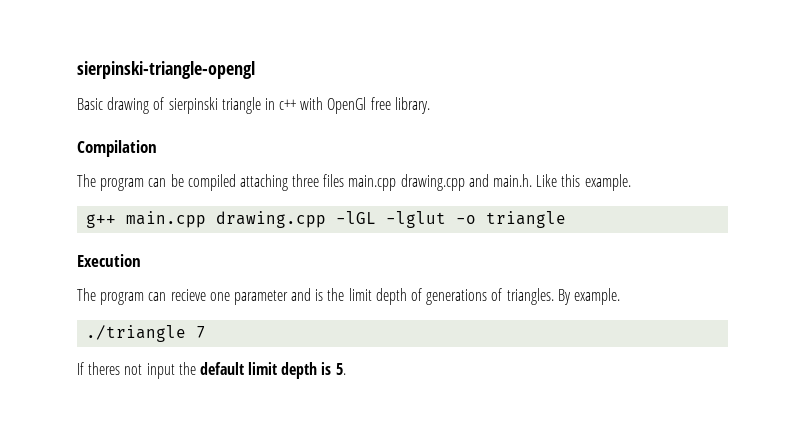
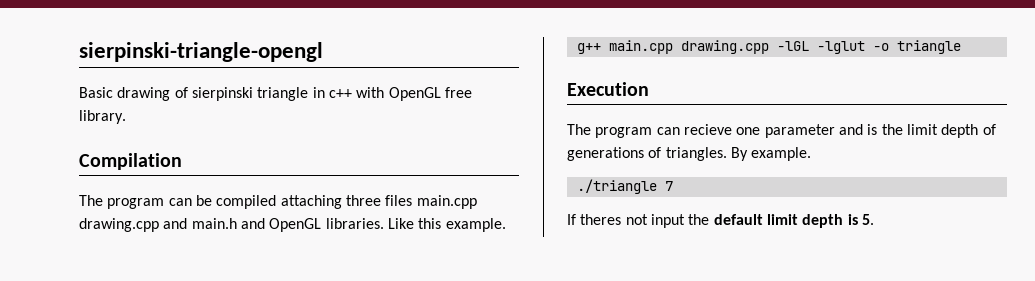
- Basic drawing of sierpinski triangle in c++ with OpenGl free library.
+ Basic drawing of sierpinski triangle in c++ with OpenGL free library.
- The program can be compiled attaching three files main.cpp drawing.cpp and main.h. Like this example.
+ The program can be compiled attaching three files main.cpp drawing.cpp and main.h and OpenGL libraries. Like this example.

